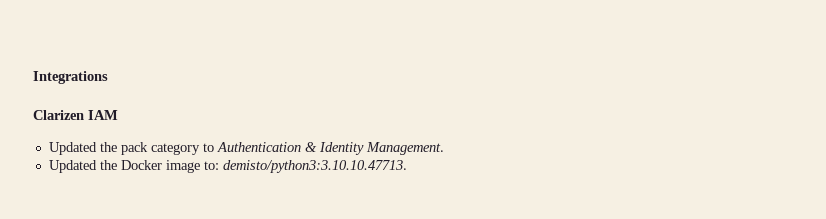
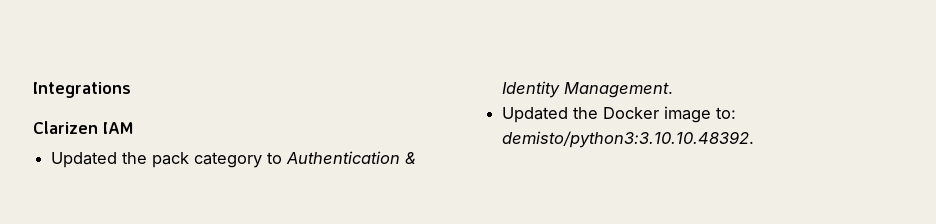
- Updated the Docker image to: demisto/python3:3.10.10.47713.
+ Updated the Docker image to: demisto/python3:3.10.10.48392.

